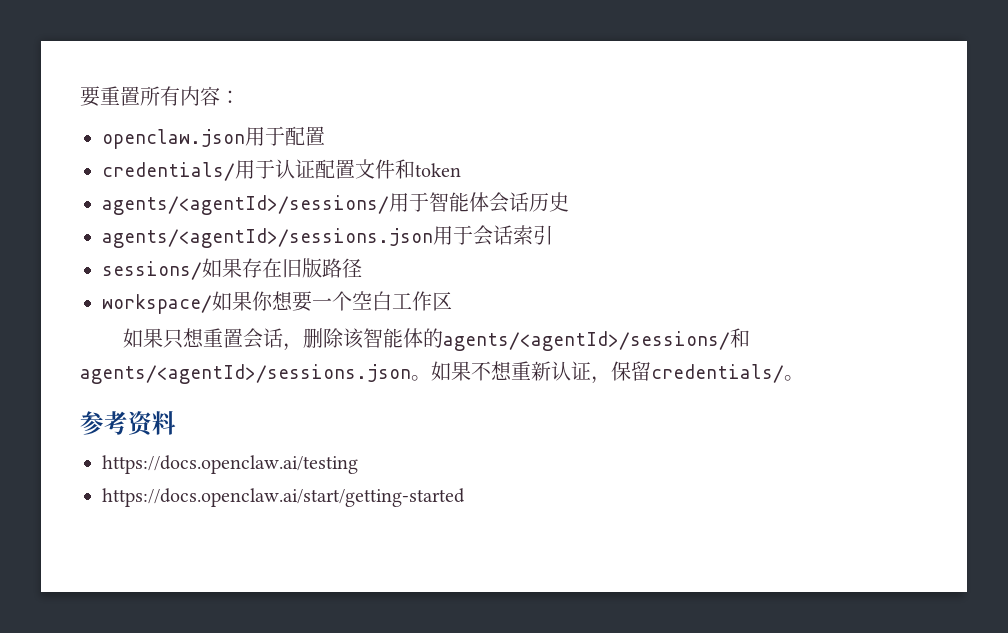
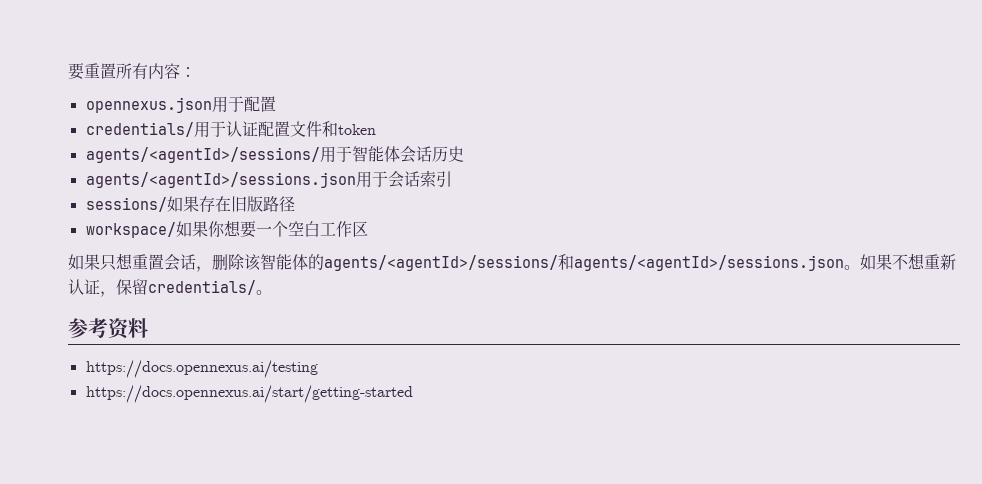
- openclaw.json用于配置
+ opennexus.json用于配置
- https://docs.openclaw.ai/testing
- https://docs.openclaw.ai/start/getting-started
+ https://docs.opennexus.ai/testing
+ https://docs.opennexus.ai/start/getting-started

